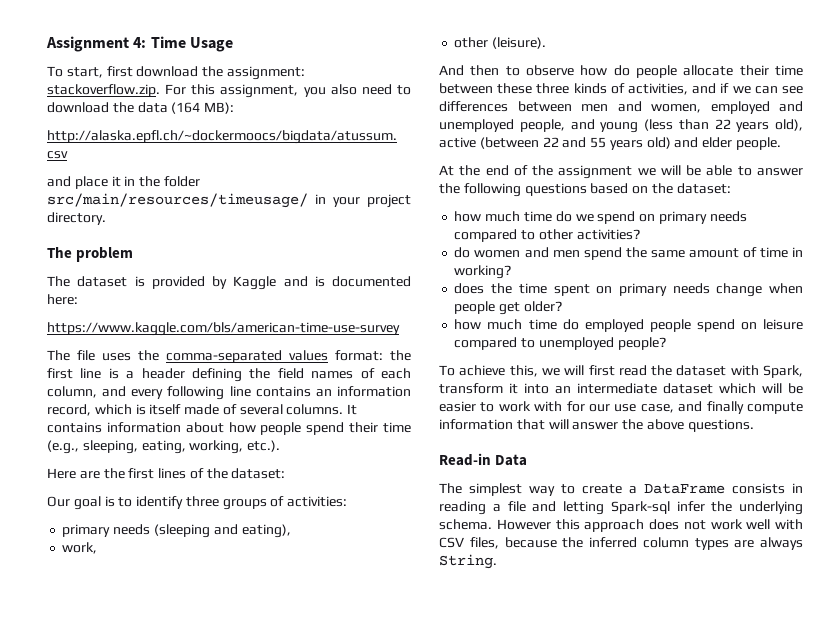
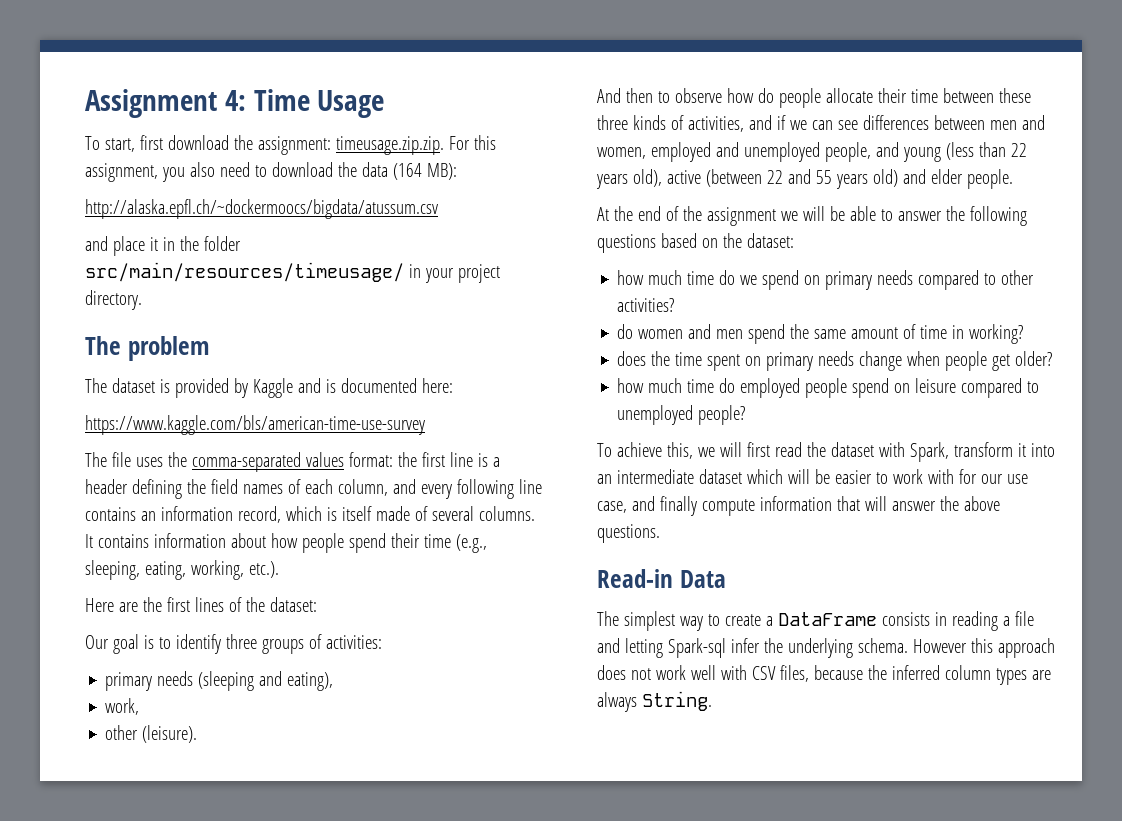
- To start, first download the assignment: stackoverflow.zip. For this assignment, you also need to download the data (164 MB):
+ To start, first download the assignment: timeusage.zip.zip. For this assignment, you also need to download the data (164 MB):

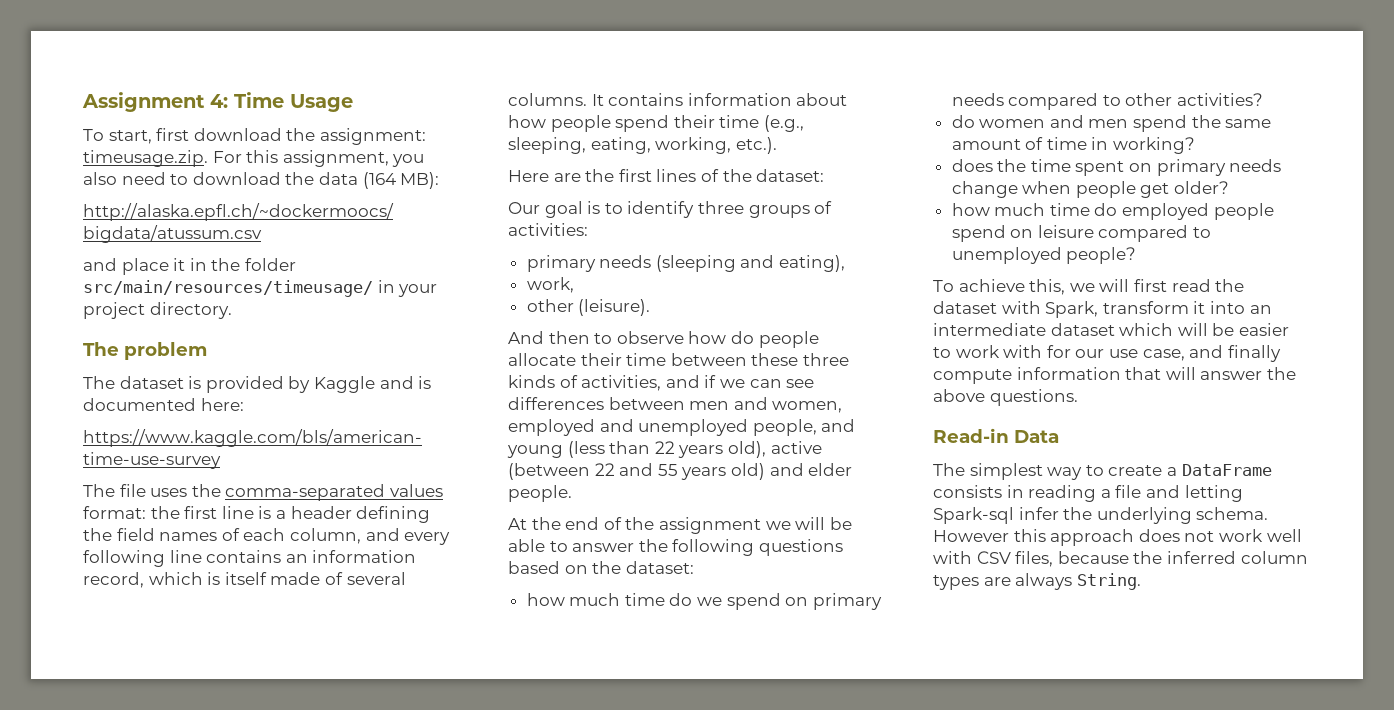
- To start, first download the assignment: timeusage.zip.zip. For this assignment, you also need to download the data (164 MB):
+ To start, first download the assignment: timeusage.zip. For this assignment, you also need to download the data (164 MB):

